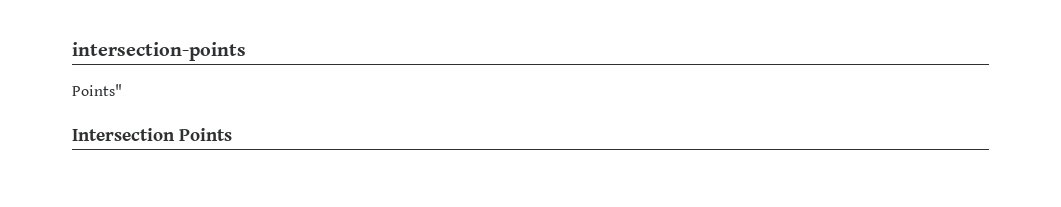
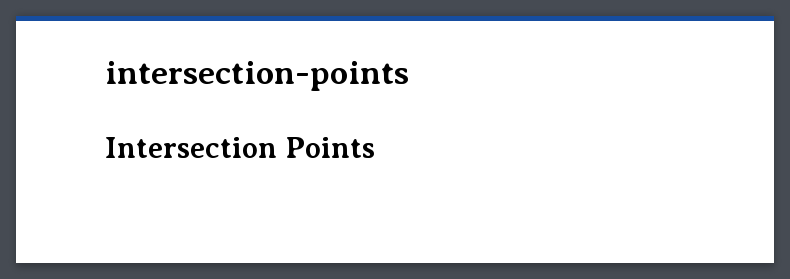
- Points"

